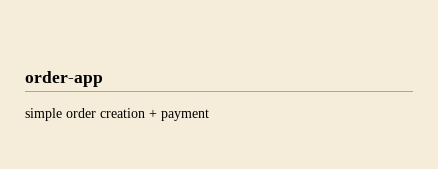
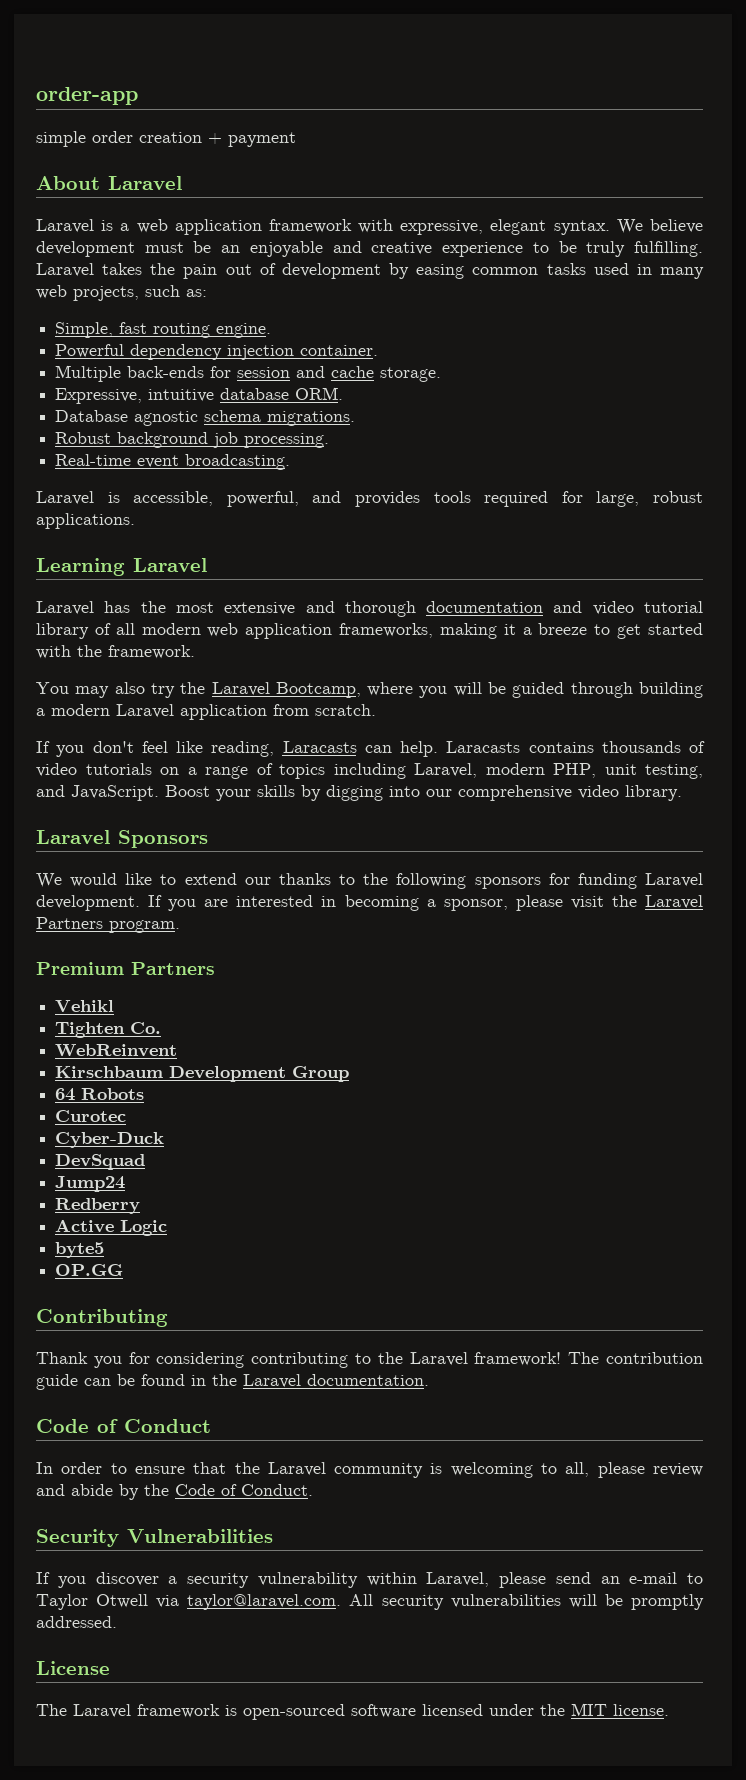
+ About Laravel
+ Laravel is a web application framework with expressive, elegant syntax. We believe development must be an enjoyable and creative experience to be truly fulfilling. Laravel takes the pain out of development by easing common tasks used in many web projects, such as:
+ Simple, fast routing engine.
+ Powerful dependency injection container.
+ Multiple back-ends for session and cache storage.
+ Expressive, intuitive database ORM.
+ Database agnostic schema migrations.
+ Robust background job processing.
+ Real-time event broadcasting.
+ Laravel is accessible, powerful, and provides tools required for large, robust applications.
+ Learning Laravel
+ Laravel has the most extensive and thorough documentation and video tutorial library of all modern web application frameworks, making it a breeze to get started with the framework.
+ You may also try the Laravel Bootcamp, where you will be guided through building a modern Laravel application from scratch.
+ If you don't feel like reading, Laracasts can help. Laracasts contains thousands of video tutorials on a range of topics including Laravel, modern PHP, unit testing, and JavaScript. Boost your skills by digging into our comprehensive video library.
+ Laravel Sponsors
+ We would like to extend our thanks to the following sponsors for funding Laravel development. If you are interested in becoming a sponsor, please visit the Laravel Partners program.
+ Premium Partners
+ Vehikl
+ Tighten Co.
+ WebReinvent
+ Kirschbaum Development Group
+ 64 Robots
+ Curotec
+ Cyber-Duck
+ DevSquad
+ Jump24
+ Redberry
+ Active Logic
+ byte5
+ OP.GG
+ Contributing
+ Thank you for considering contributing to the Laravel framework! The contribution guide can be found in the Laravel documentation.
+ Code of Conduct
+ In order to ensure that the Laravel community is welcoming to all, please review and abide by the Code of Conduct.
+ Security Vulnerabilities
+ If you discover a security vulnerability within Laravel, please send an e-mail to Taylor Otwell via taylor@laravel.com. All security vulnerabilities will be promptly addressed.
+ License
+ The Laravel framework is open-sourced software licensed under the MIT license.

